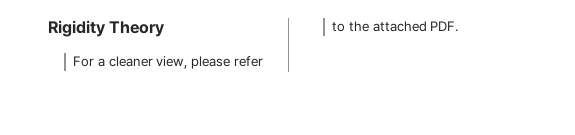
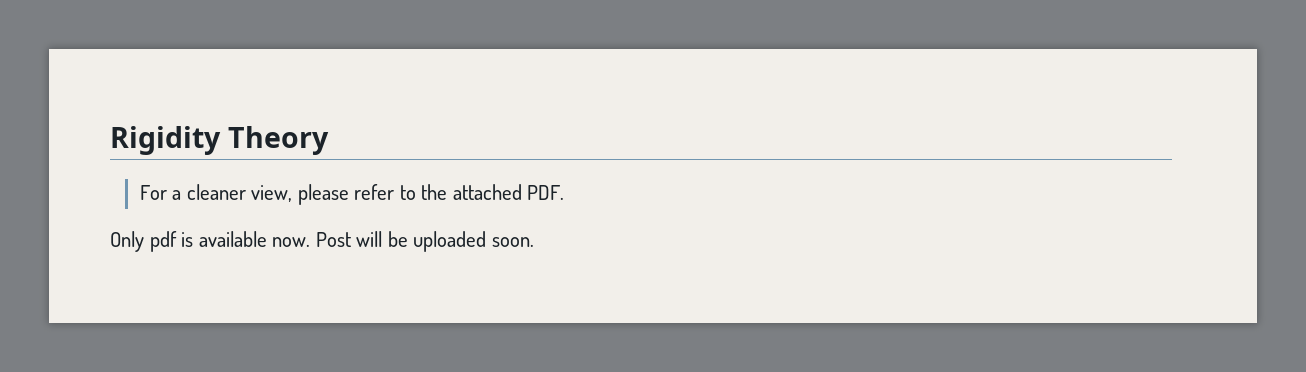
+ Only pdf is available now. Post will be uploaded soon.

